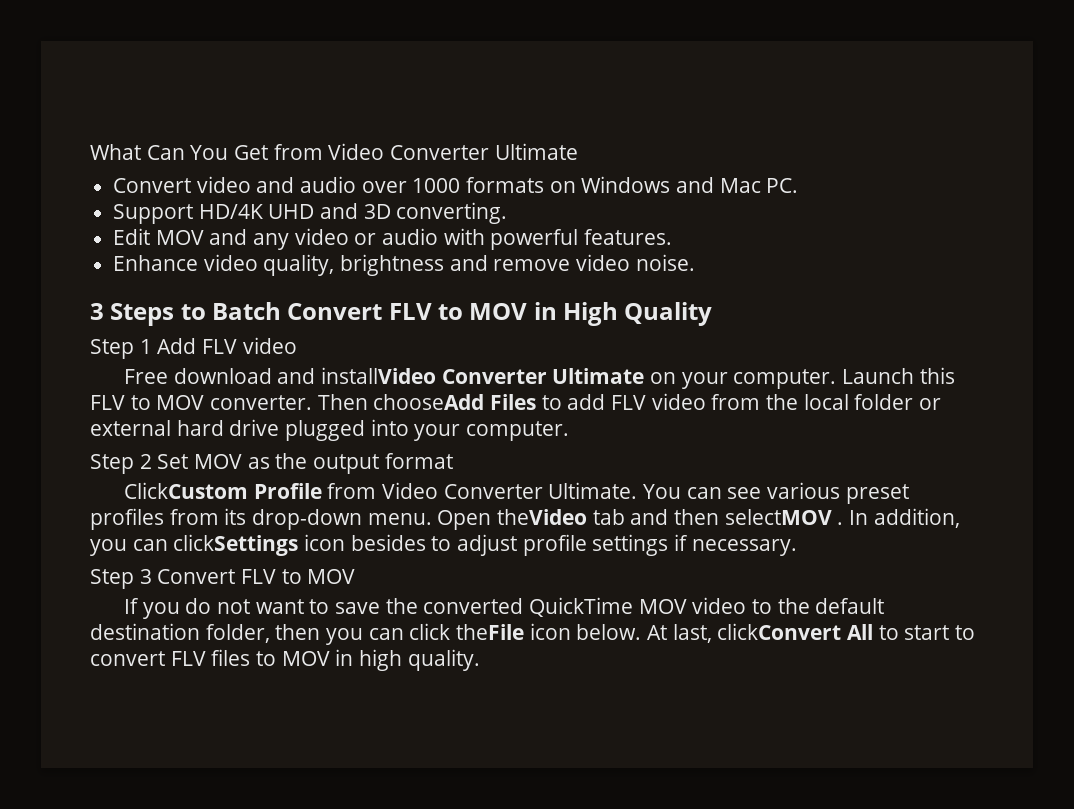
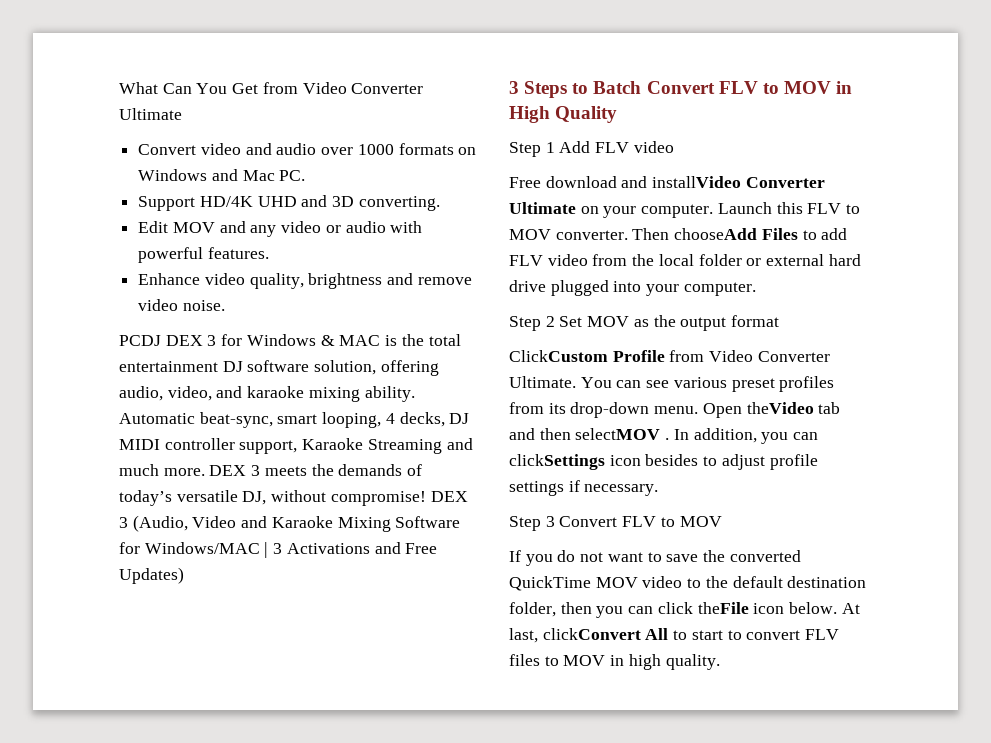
+ PCDJ DEX 3 for Windows & MAC is the total entertainment DJ software solution, offering audio, video, and karaoke mixing ability. Automatic beat-sync, smart looping, 4 decks, DJ MIDI controller support, Karaoke Streaming and much more. DEX 3 meets the demands of today’s versatile DJ, without compromise! DEX 3 (Audio, Video and Karaoke Mixing Software for Windows/MAC | 3 Activations and Free Updates)

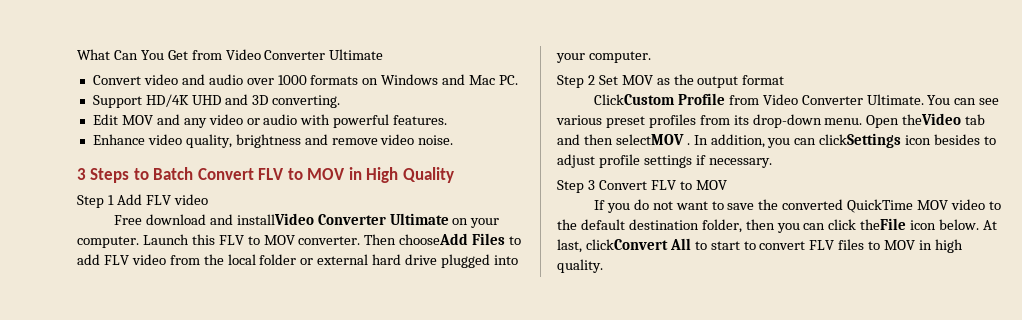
- PCDJ DEX 3 for Windows & MAC is the total entertainment DJ software solution, offering audio, video, and karaoke mixing ability. Automatic beat-sync, smart looping, 4 decks, DJ MIDI controller support, Karaoke Streaming and much more. DEX 3 meets the demands of today’s versatile DJ, without compromise! DEX 3 (Audio, Video and Karaoke Mixing Software for Windows/MAC | 3 Activations and Free Updates)

